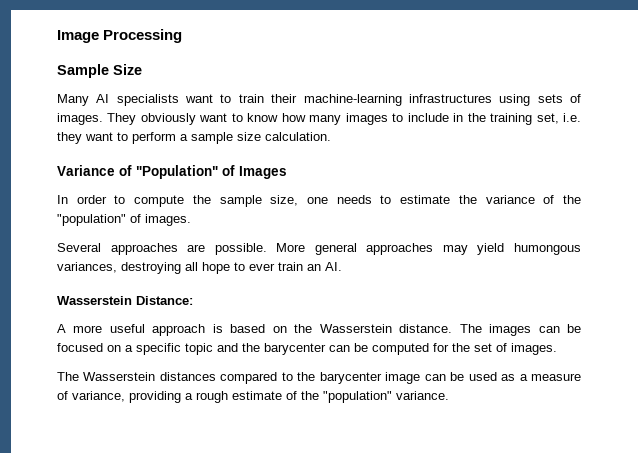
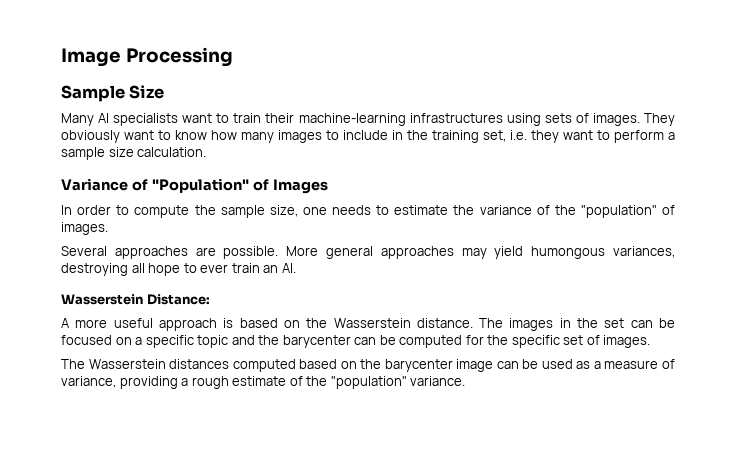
- The images can be focused on a specific topic and the barycenter can be computed for the set of images.
+ The images in the set can be focused on a specific topic and the barycenter can be computed for the specific set of images.
- The Wasserstein distances compared to the barycenter image can be used as a measure of variance, providing a rough estimate of the "population" variance.
+ The Wasserstein distances computed based on the barycenter image can be used as a measure of variance, providing a rough estimate of the "population" variance.

